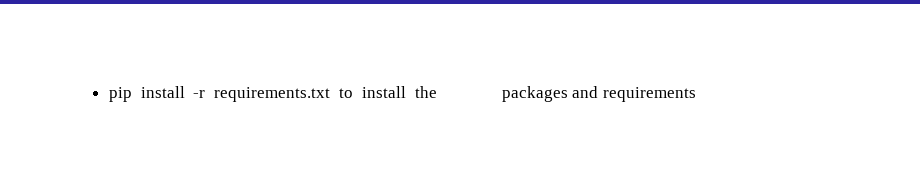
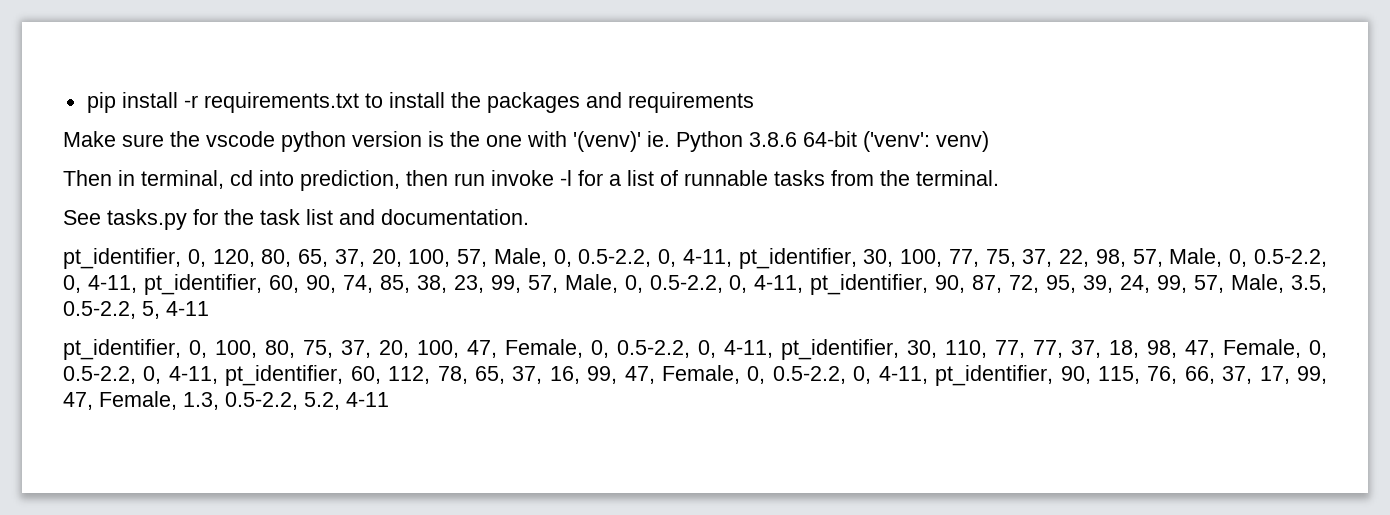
+ Make sure the vscode python version is the one with '(venv)' ie. Python 3.8.6 64-bit ('venv': venv)
+ Then in terminal, cd into prediction, then run invoke -l for a list of runnable tasks from the terminal.
+ See tasks.py for the task list and documentation.
+ pt_identifier, 0, 120, 80, 65, 37, 20, 100, 57, Male, 0, 0.5-2.2, 0, 4-11, pt_identifier, 30, 100, 77, 75, 37, 22, 98, 57, Male, 0, 0.5-2.2, 0, 4-11, pt_identifier, 60, 90, 74, 85, 38, 23, 99, 57, Male, 0, 0.5-2.2, 0, 4-11, pt_identifier, 90, 87, 72, 95, 39, 24, 99, 57, Male, 3.5, 0.5-2.2, 5, 4-11
+ pt_identifier, 0, 100, 80, 75, 37, 20, 100, 47, Female, 0, 0.5-2.2, 0, 4-11, pt_identifier, 30, 110, 77, 77, 37, 18, 98, 47, Female, 0, 0.5-2.2, 0, 4-11, pt_identifier, 60, 112, 78, 65, 37, 16, 99, 47, Female, 0, 0.5-2.2, 0, 4-11, pt_identifier, 90, 115, 76, 66, 37, 17, 99, 47, Female, 1.3, 0.5-2.2, 5.2, 4-11

